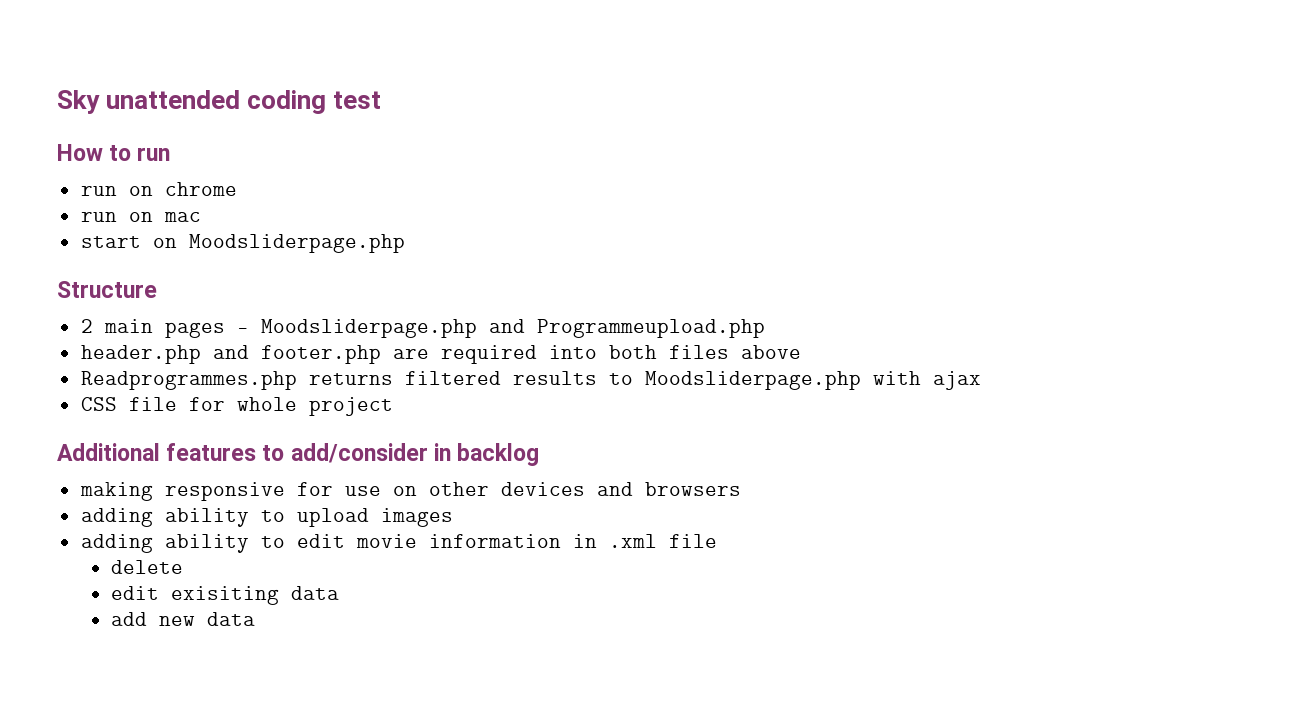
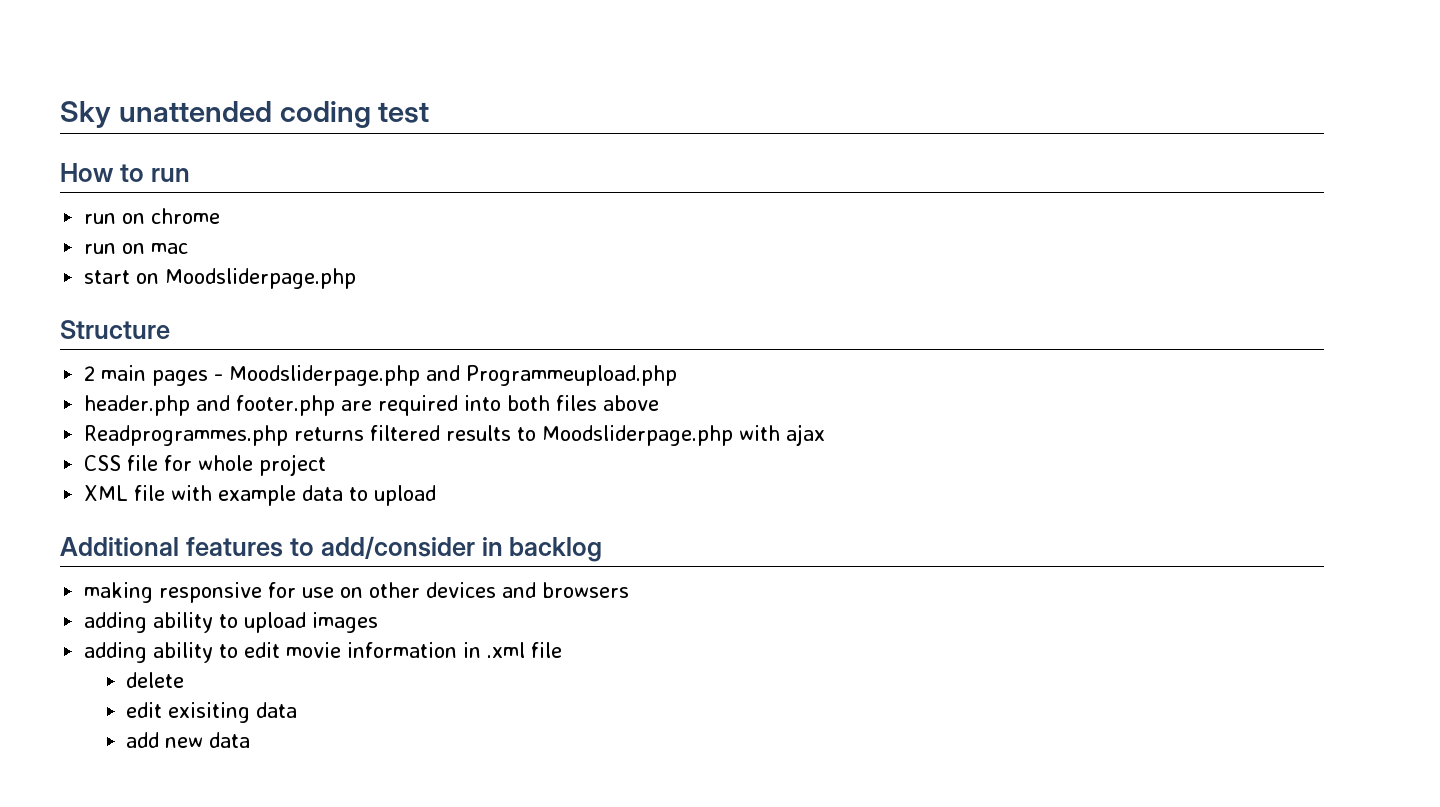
+ XML file with example data to upload

